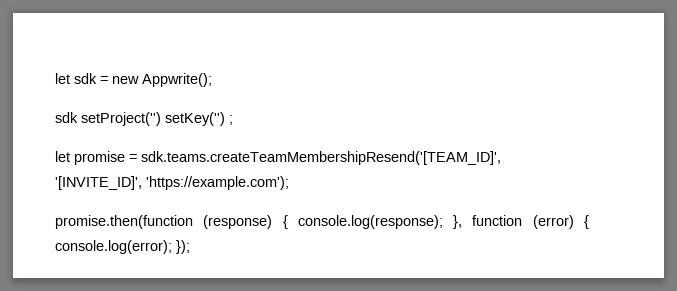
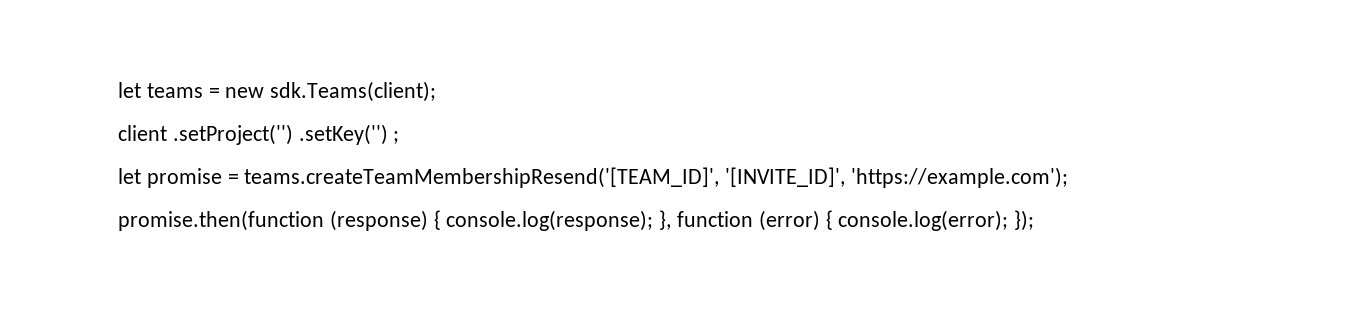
- let sdk = new Appwrite();
- sdk setProject('') setKey('') ;
+ let teams = new sdk.Teams(client);
+ client .setProject('') .setKey('') ;
- let promise = sdk.teams.createTeamMembershipResend('[TEAM_ID]', '[INVITE_ID]', 'https://example.com');
+ let promise = teams.createTeamMembershipResend('[TEAM_ID]', '[INVITE_ID]', 'https://example.com');

